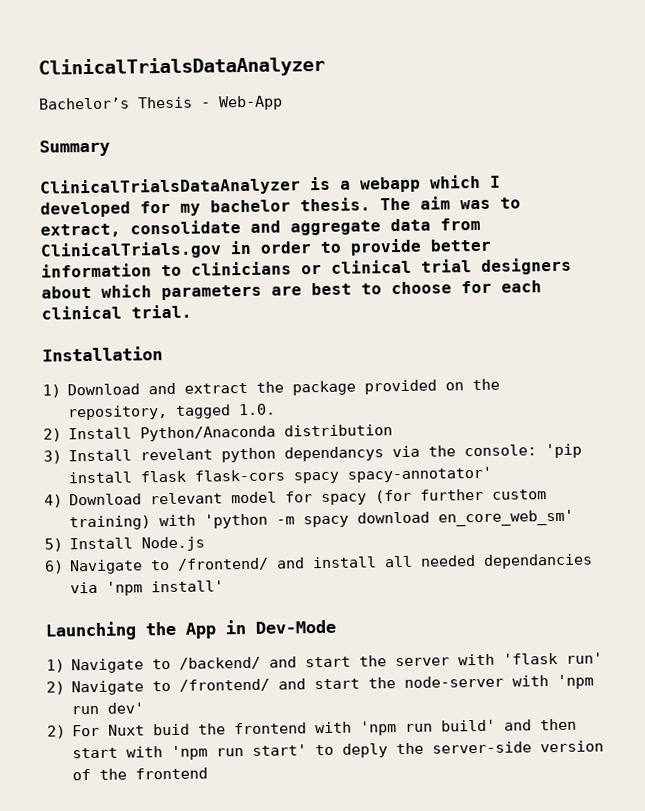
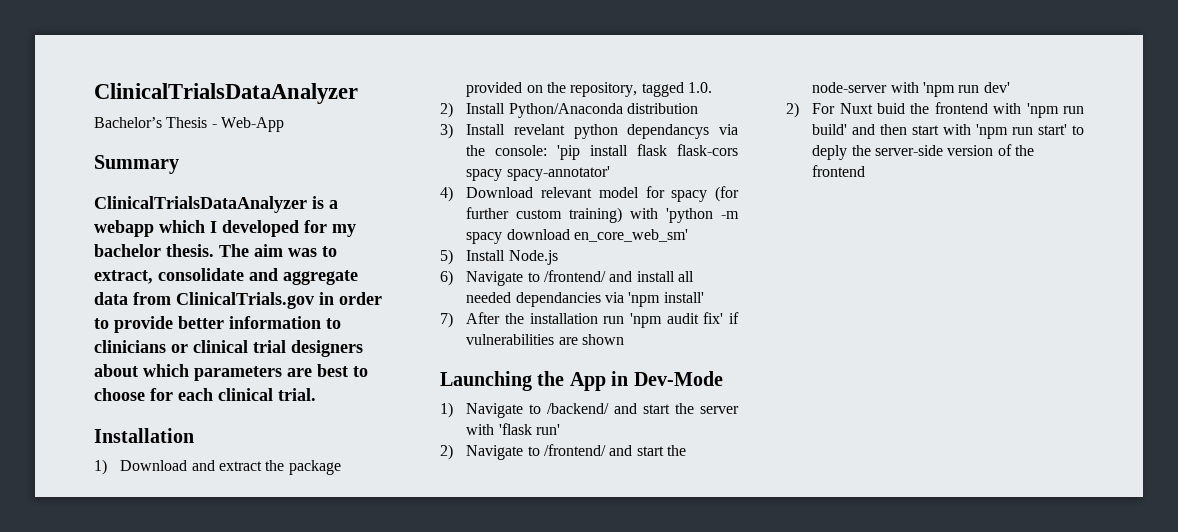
+ 7) After the installation run 'npm audit fix' if vulnerabilities are shown

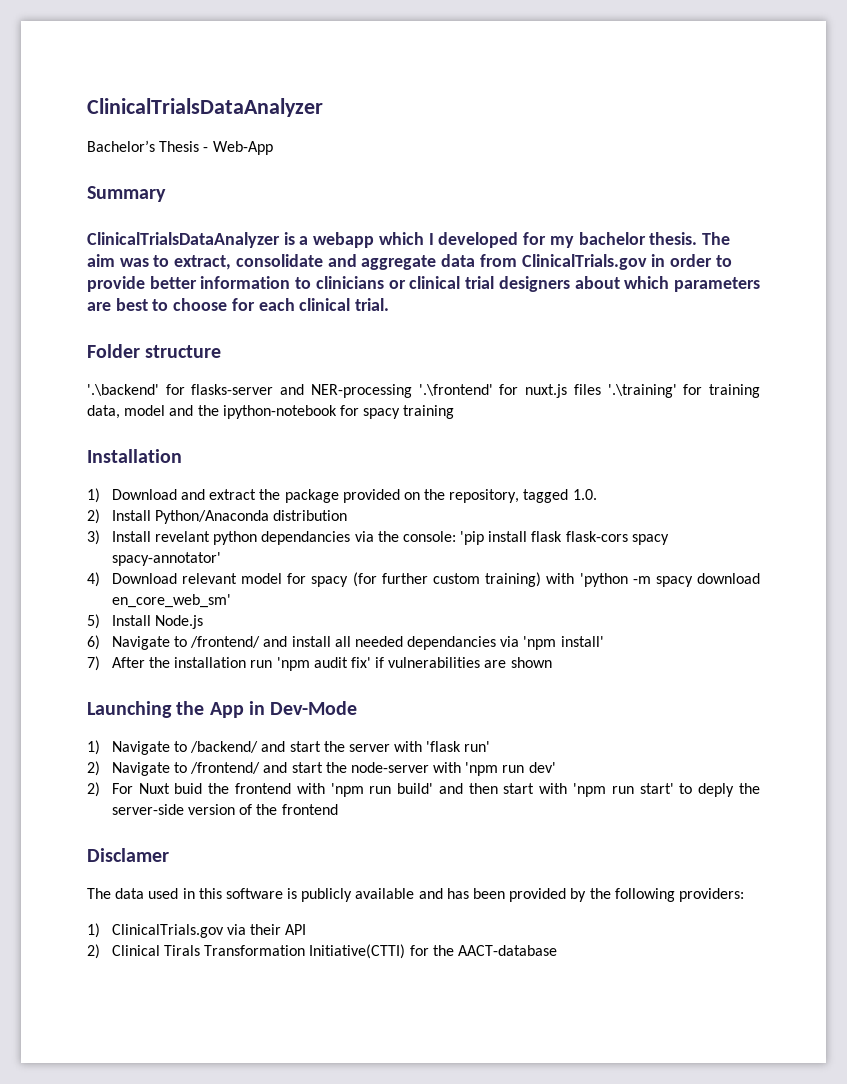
+ Folder structure
+ '.\backend' for flasks-server and NER-processing '.\frontend' for nuxt.js files '.\training' for training data, model and the ipython-notebook for spacy training
- 3) Install revelant python dependancys via the console: 'pip install flask flask-cors spacy spacy-annotator'
+ 3) Install revelant python dependancies via the console: 'pip install flask flask-cors spacy spacy-annotator'
+ Disclamer
+ The data used in this software is publicly available and has been provided by the following providers:
+ 1) ClinicalTrials.gov via their API
+ 2) Clinical Tirals Transformation Initiative(CTTI) for the AACT-database

